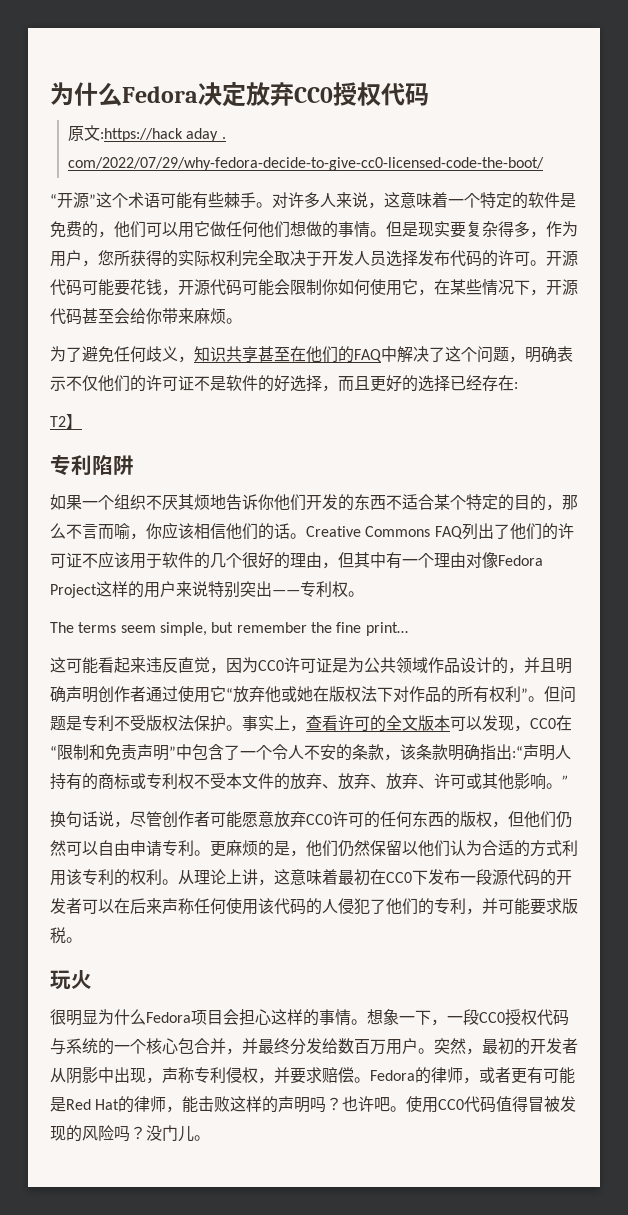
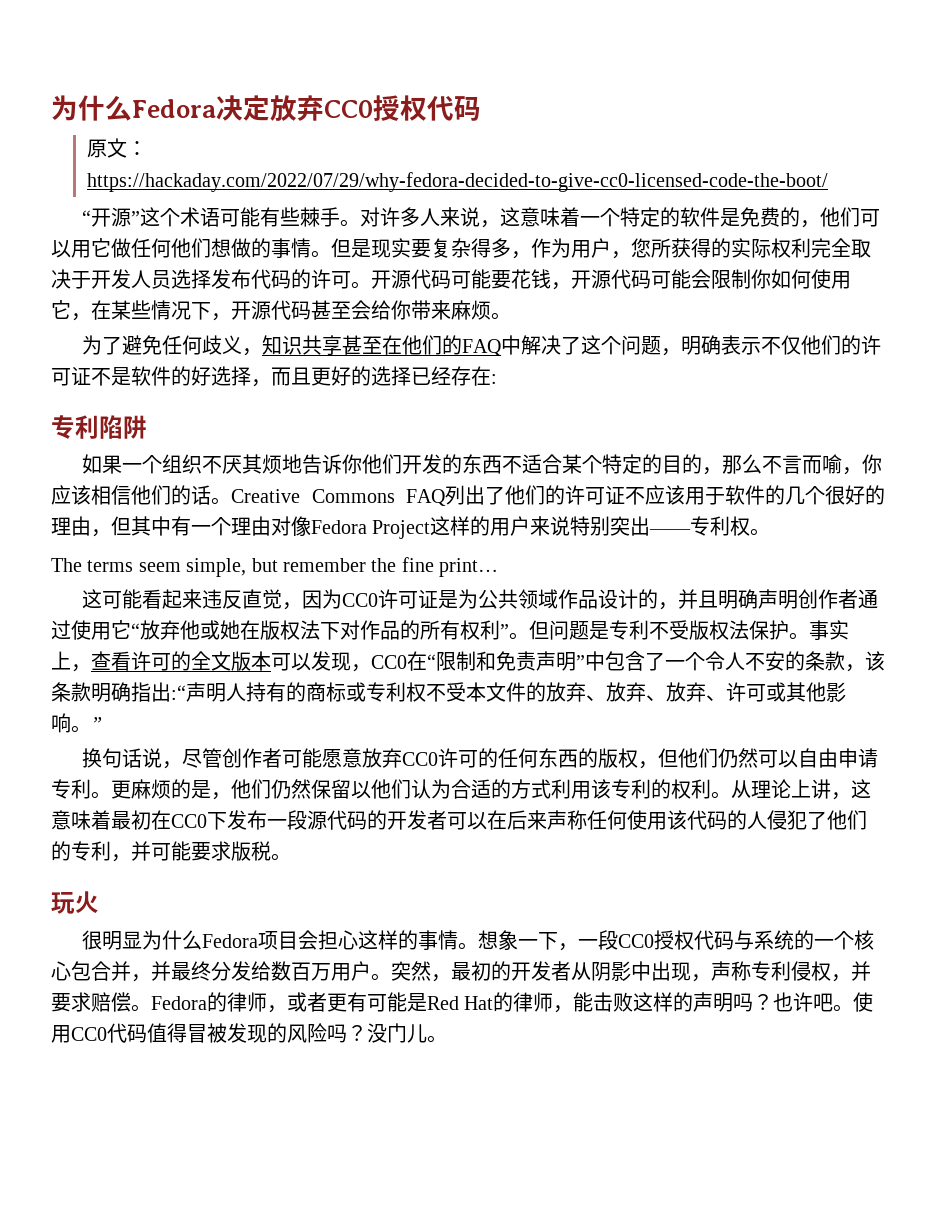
- 原文:https://hack aday . com/2022/07/29/why-fedora-decide-to-give-cc0-licensed-code-the-boot/
+ 原文：https://hackaday.com/2022/07/29/why-fedora-decided-to-give-cc0-licensed-code-the-boot/
- T2】

